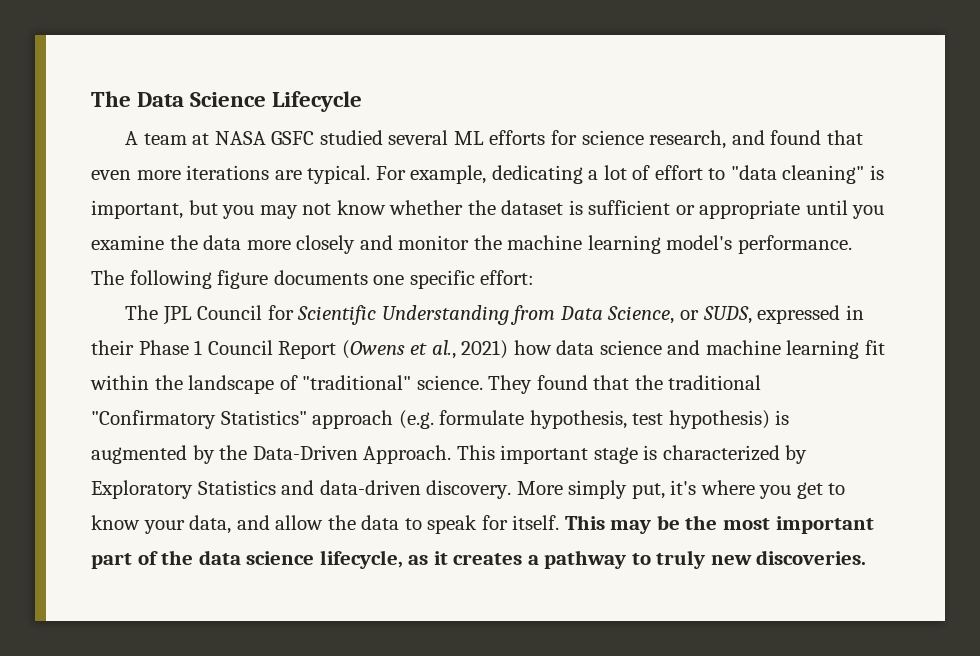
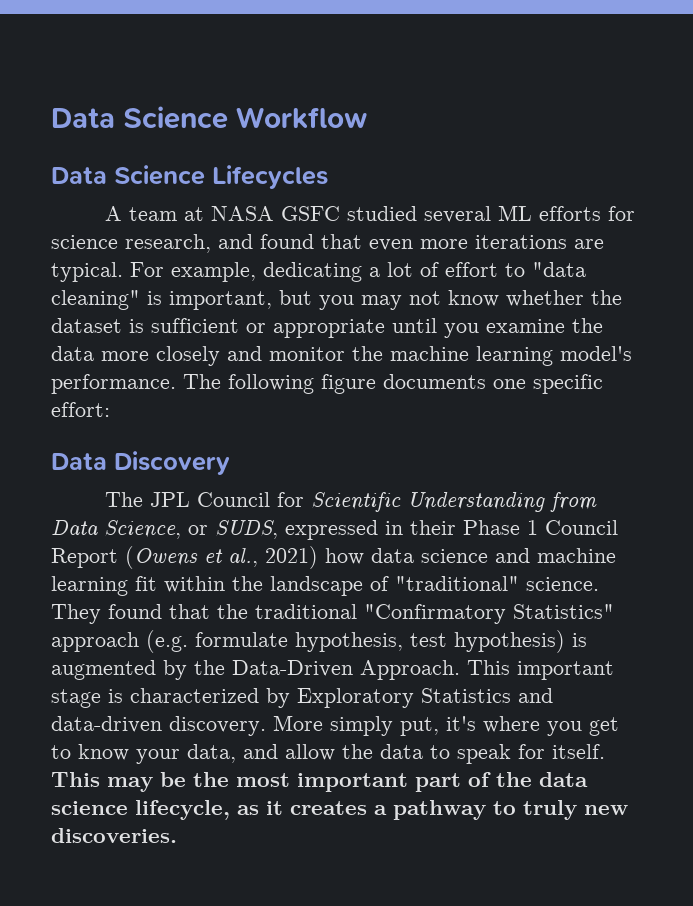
- The Data Science Lifecycle
+ Data Science Workflow
+ Data Science Lifecycles
+ Data Discovery

